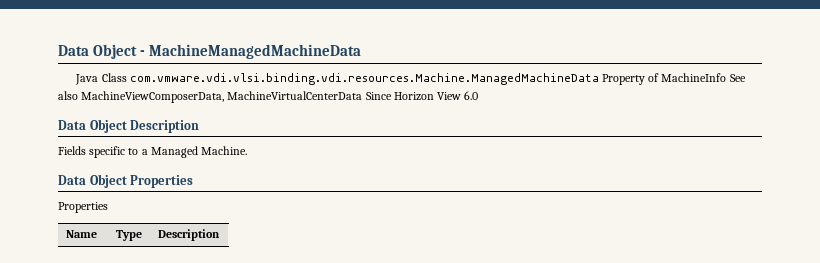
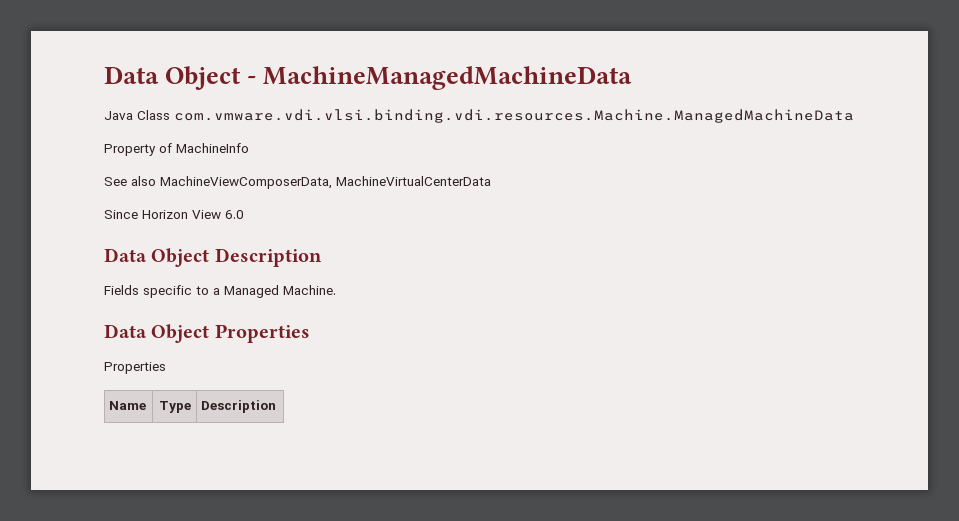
- Java Class com.vmware.vdi.vlsi.binding.vdi.resources.Machine.ManagedMachineData Property of MachineInfo See also MachineViewComposerData, MachineVirtualCenterData Since Horizon View 6.0
+ Java Class com.vmware.vdi.vlsi.binding.vdi.resources.Machine.ManagedMachineData
+ Property of MachineInfo
+ See also MachineViewComposerData, MachineVirtualCenterData
+ Since Horizon View 6.0

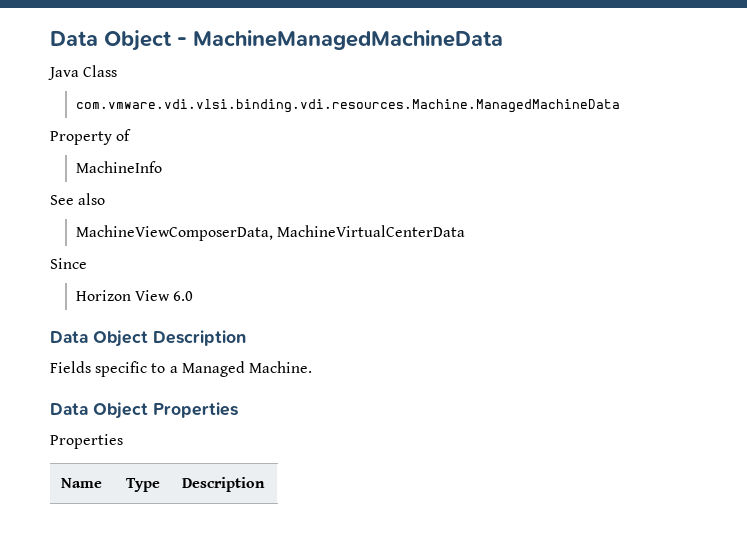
- Java Class com.vmware.vdi.vlsi.binding.vdi.resources.Machine.ManagedMachineData
+ Java Class
+ com.vmware.vdi.vlsi.binding.vdi.resources.Machine.ManagedMachineData
- Property of MachineInfo
+ Property of
+ MachineInfo
- See also MachineViewComposerData, MachineVirtualCenterData
+ See also
+ MachineViewComposerData, MachineVirtualCenterData
- Since Horizon View 6.0
+ Since
+ Horizon View 6.0

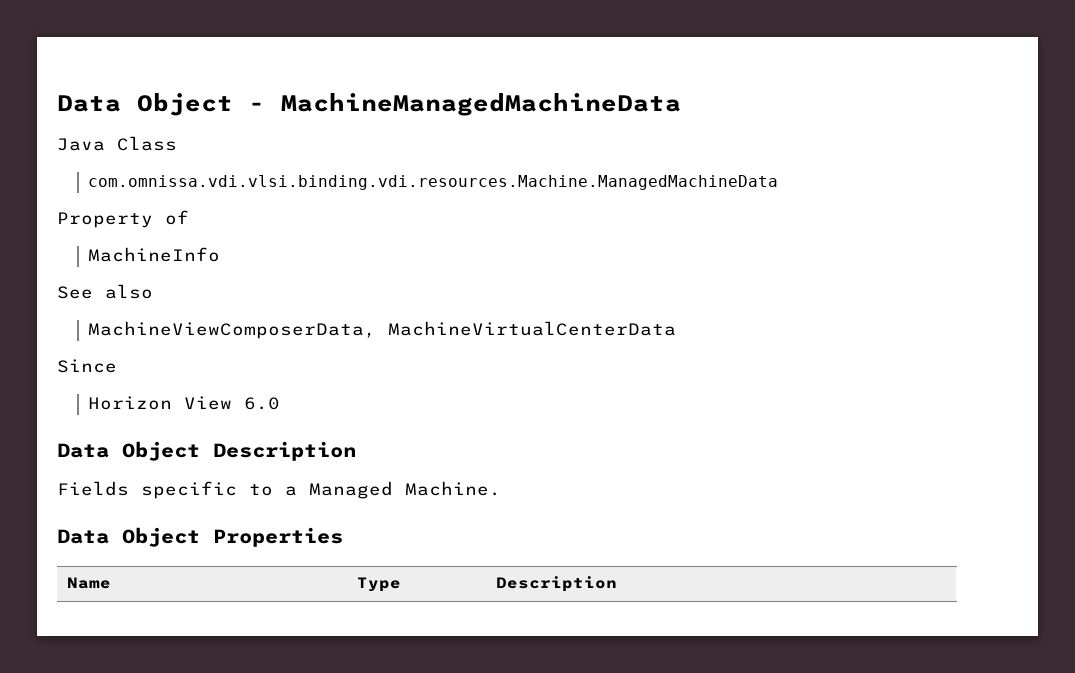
- com.vmware.vdi.vlsi.binding.vdi.resources.Machine.ManagedMachineData
+ com.omnissa.vdi.vlsi.binding.vdi.resources.Machine.ManagedMachineData
  Data Object Properties
- Properties

